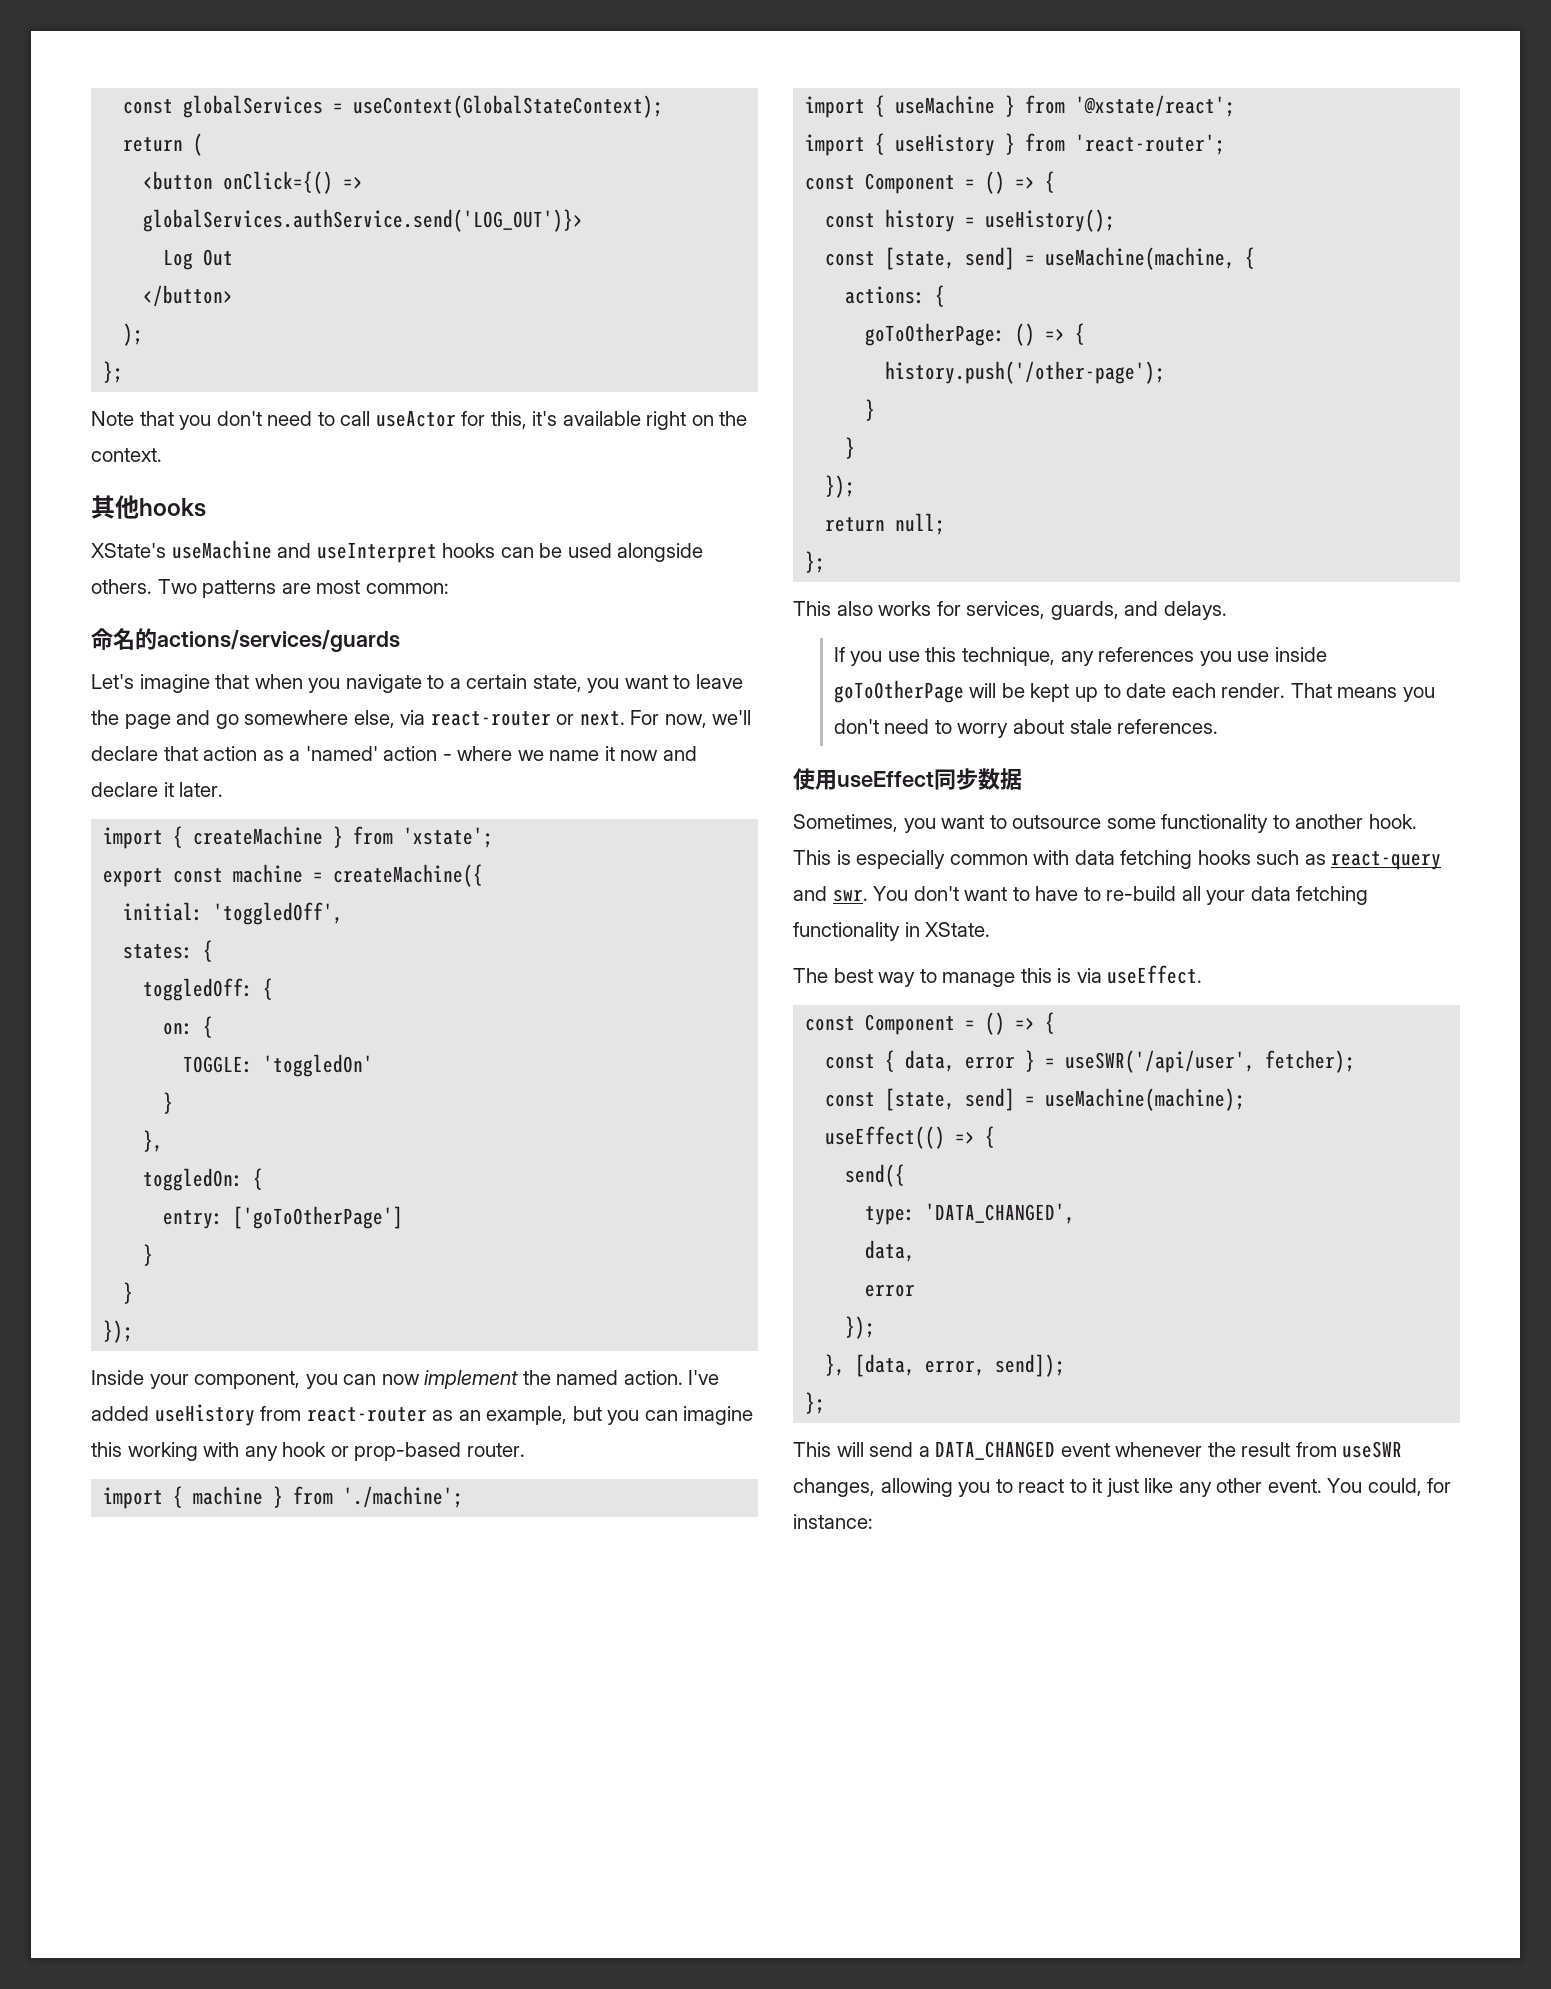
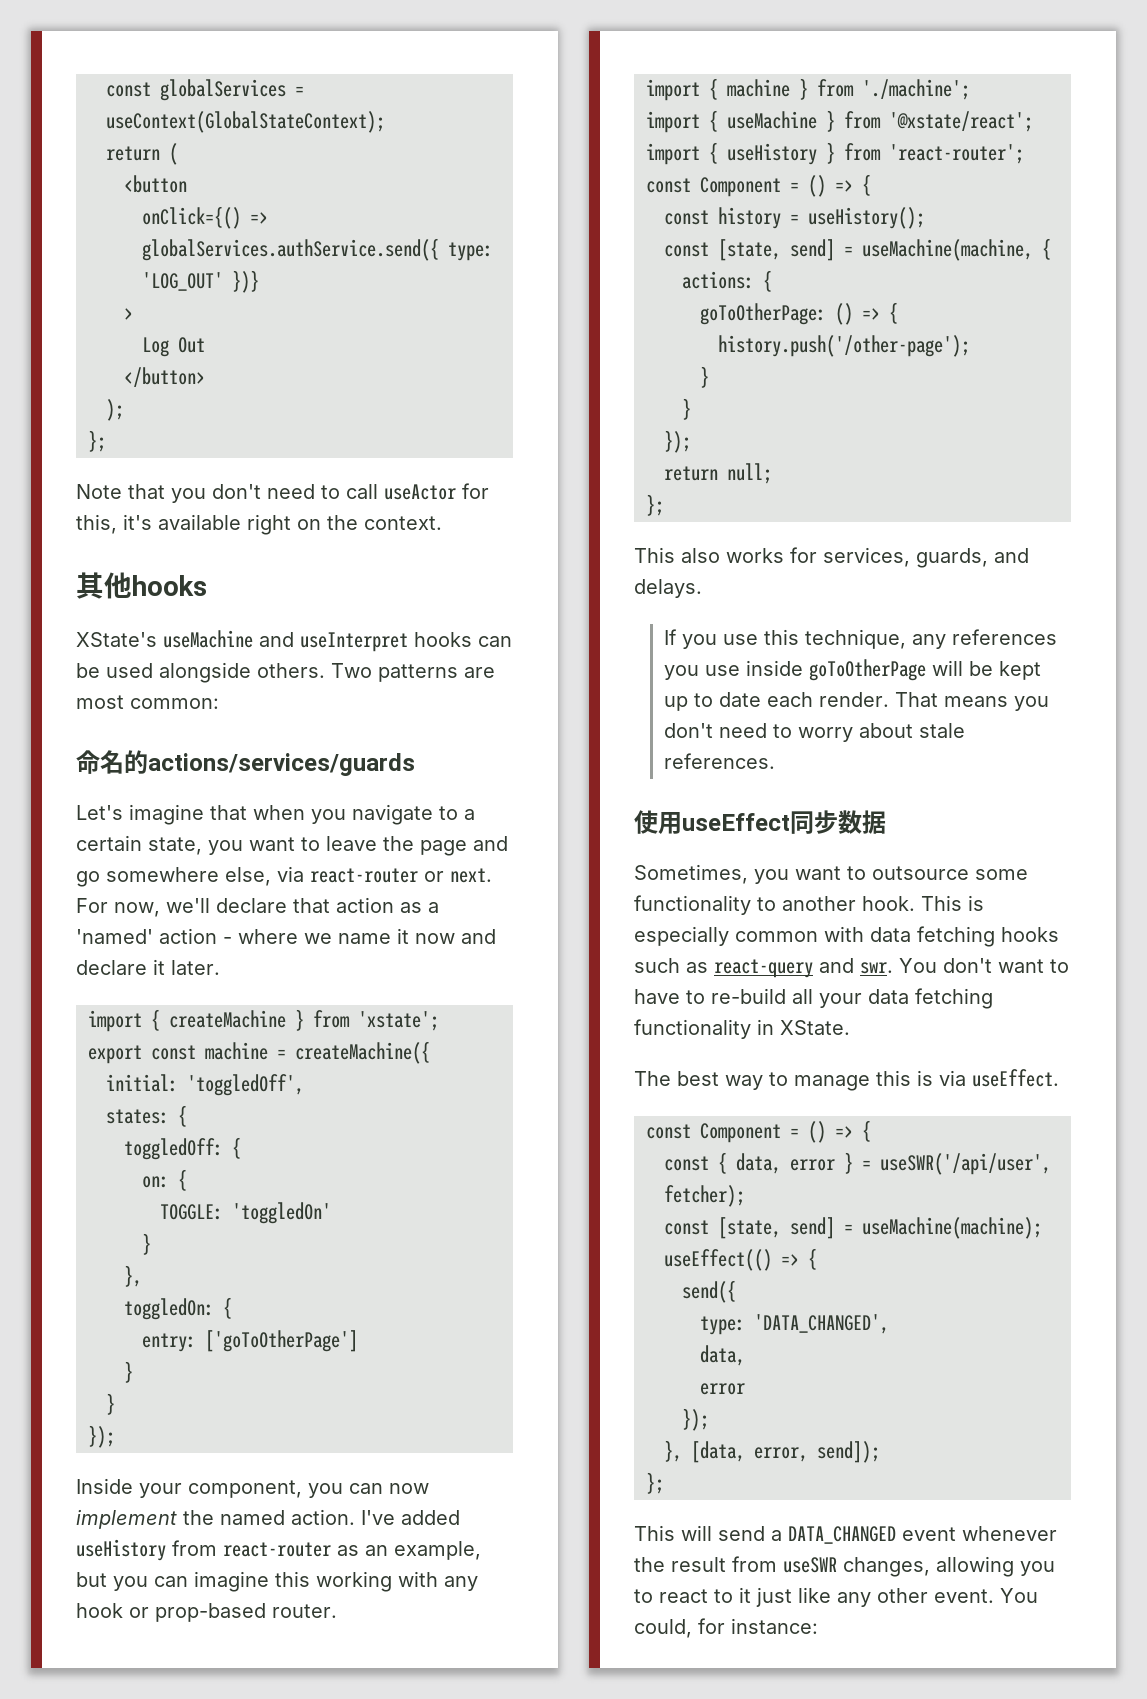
- <button onClick={() => globalServices.authService.send('LOG_OUT')}>
+ <button
+ onClick={() => globalServices.authService.send({ type: 'LOG_OUT' })}
+ >

